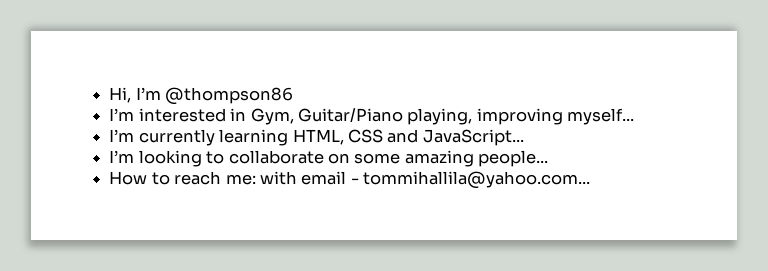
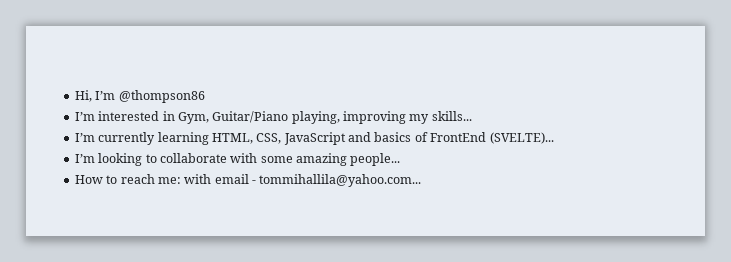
- I’m interested in Gym, Guitar/Piano playing, improving myself...
+ I’m interested in Gym, Guitar/Piano playing, improving my skills...
- I’m currently learning HTML, CSS and JavaScript...
+ I’m currently learning HTML, CSS, JavaScript and basics of FrontEnd (SVELTE)...
- I’m looking to collaborate on some amazing people...
+ I’m looking to collaborate with some amazing people...

